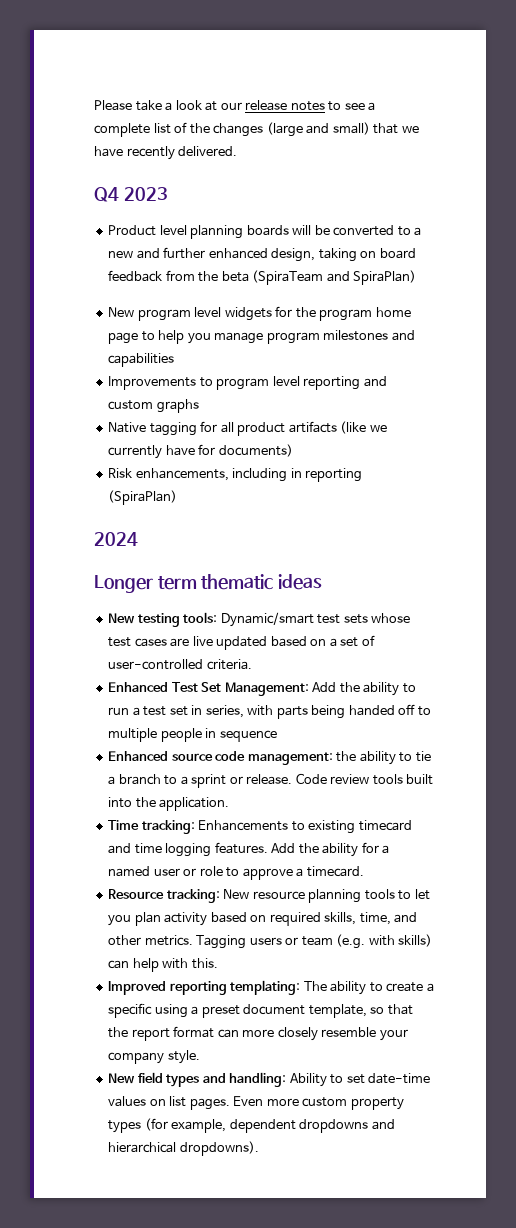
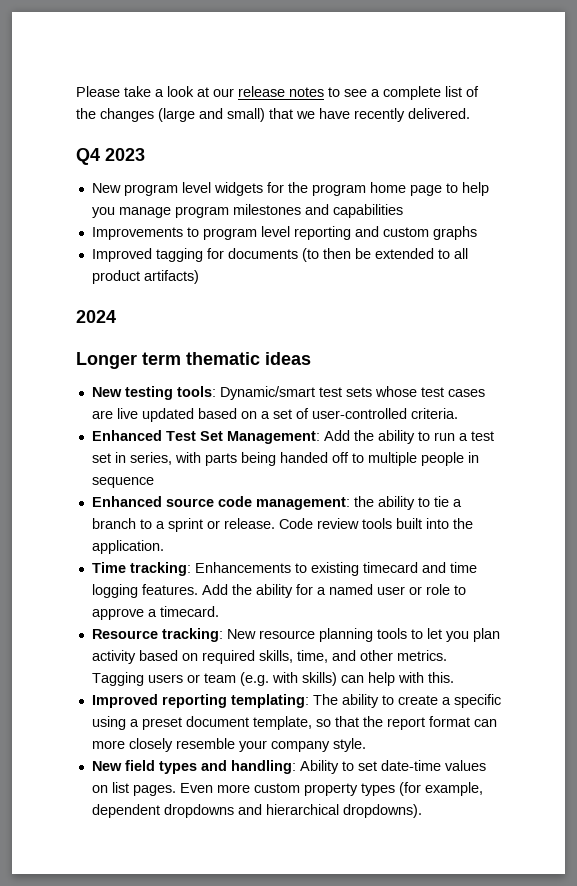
- Product level planning boards will be converted to a new and further enhanced design, taking on board feedback from the beta (SpiraTeam and SpiraPlan)
- Native tagging for all product artifacts (like we currently have for documents)
- Risk enhancements, including in reporting (SpiraPlan)
+ Improved tagging for documents (to then be extended to all product artifacts)

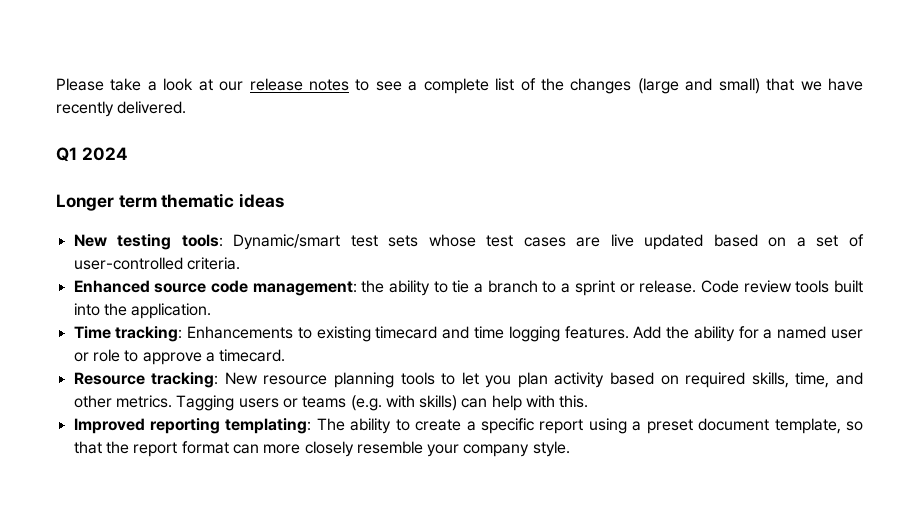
- Q4 2023
- New program level widgets for the program home page to help you manage program milestones and capabilities
- Improvements to program level reporting and custom graphs
- Improved tagging for documents (to then be extended to all product artifacts)
- 2024
+ Q1 2024
- Enhanced Test Set Management: Add the ability to run a test set in series, with parts being handed off to multiple people in sequence
- Tagging users or team (e.g. with skills) can help with this.
+ Tagging users or teams (e.g. with skills) can help with this.
- Improved reporting templating: The ability to create a specific using a preset document template, so that the report format can more closely resemble your company style.
+ Improved reporting templating: The ability to create a specific report using a preset document template, so that the report format can more closely resemble your company style.
- New field types and handling: Ability to set date-time values on list pages. Even more custom property types (for example, dependent dropdowns and hierarchical dropdowns).

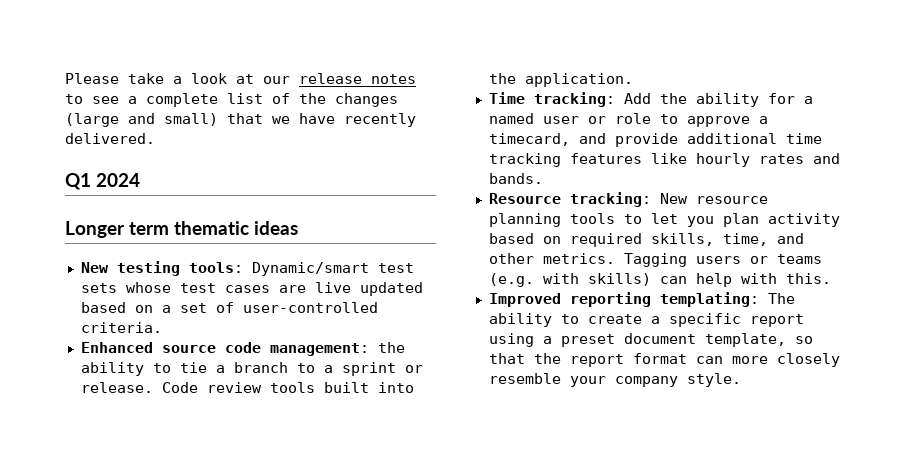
- Time tracking: Enhancements to existing timecard and time logging features. Add the ability for a named user or role to approve a timecard.
+ Time tracking: Add the ability for a named user or role to approve a timecard, and provide additional time tracking features like hourly rates and bands.

